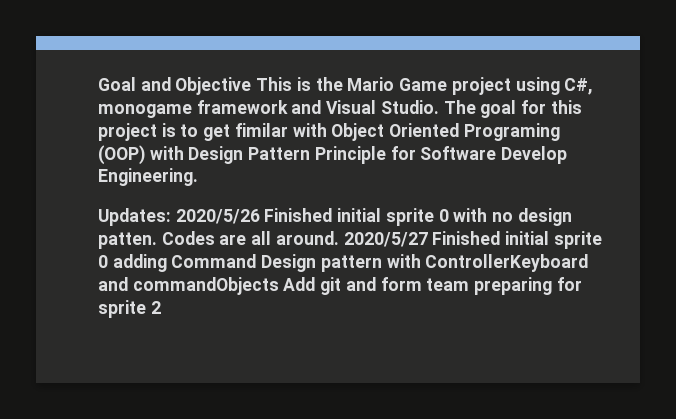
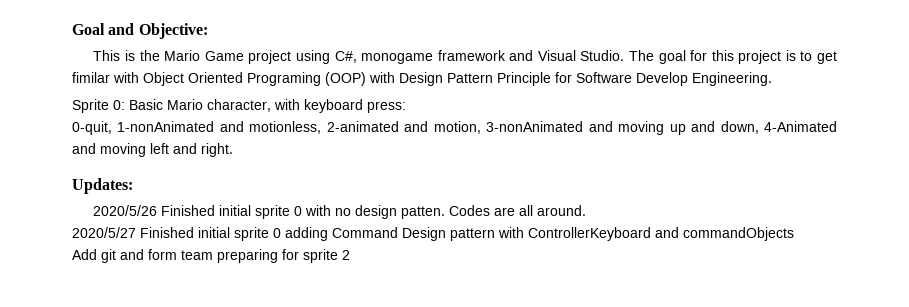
- Goal and Objective This is the Mario Game project using C#, monogame framework and Visual Studio.
+ Goal and Objective:
+ This is the Mario Game project using C#, monogame framework and Visual Studio.
+ Sprite 0: Basic Mario character, with keyboard press:
+ 0-quit, 1-nonAnimated and motionless, 2-animated and motion, 3-nonAnimated and moving up and down, 4-Animated and moving left and right.
- Updates: 2020/5/26 Finished initial sprite 0 with no design patten.
+ Updates:
+ 2020/5/26 Finished initial sprite 0 with no design patten.
- Codes are all around. 2020/5/27 Finished initial sprite 0 adding Command Design pattern with ControllerKeyboard and commandObjects Add git and form team preparing for sprite 2
+ Codes are all around.
+ 2020/5/27 Finished initial sprite 0 adding Command Design pattern with ControllerKeyboard and commandObjects
+ Add git and form team preparing for sprite 2

